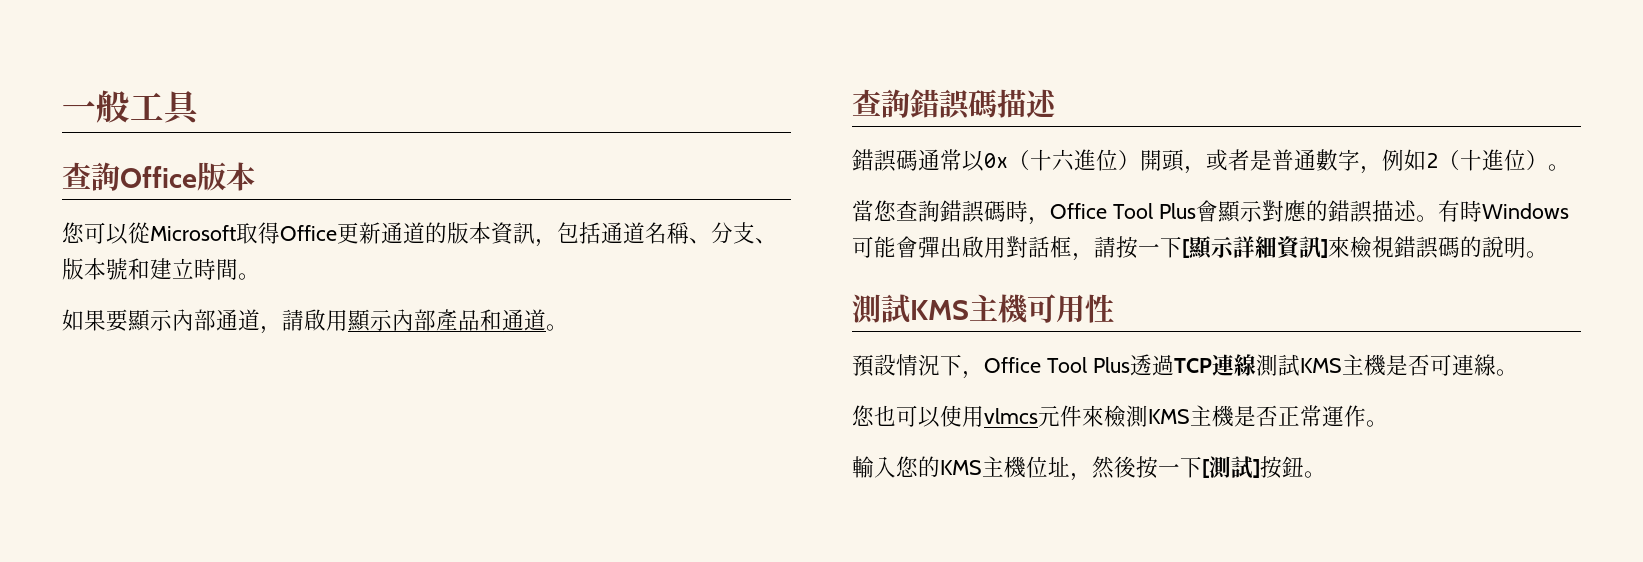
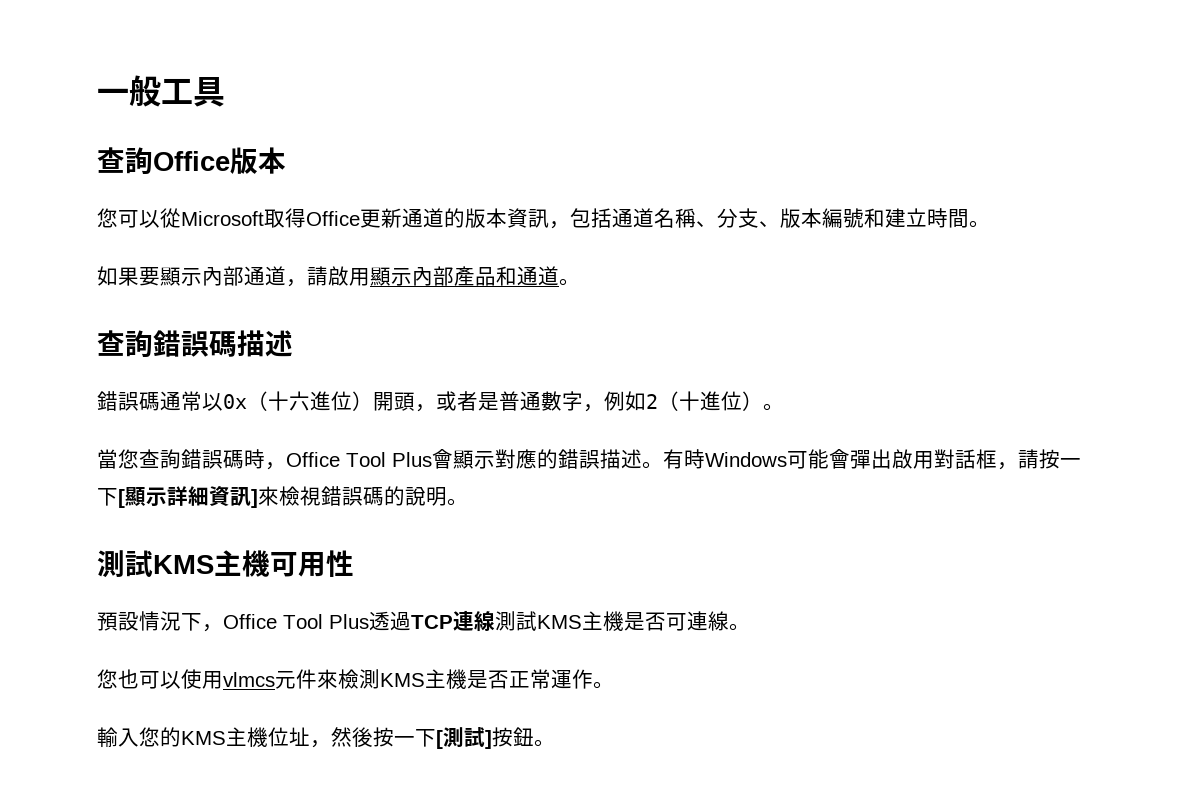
- 您可以從Microsoft取得Office更新通道的版本資訊，包括通道名稱、分支、版本號和建立時間。
+ 您可以從Microsoft取得Office更新通道的版本資訊，包括通道名稱、分支、版本編號和建立時間。

